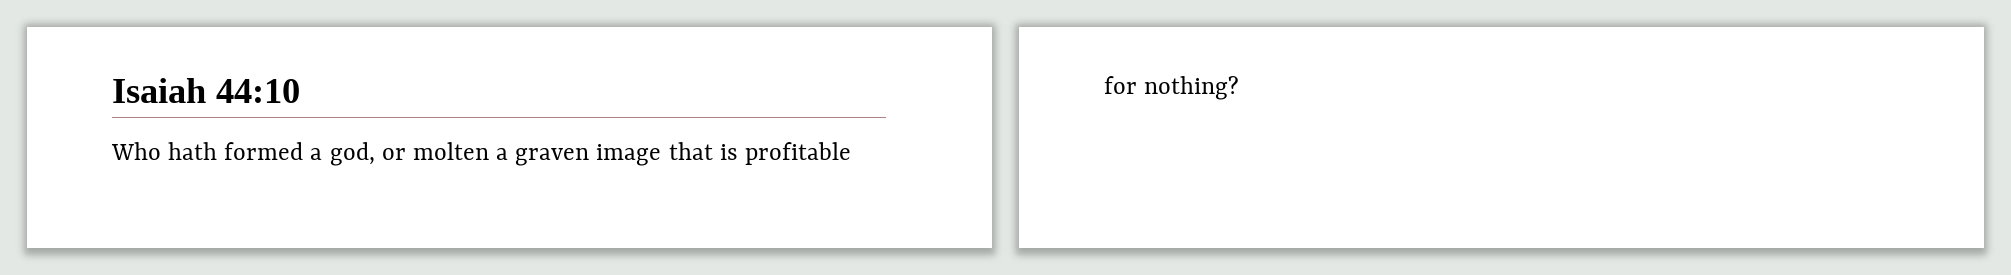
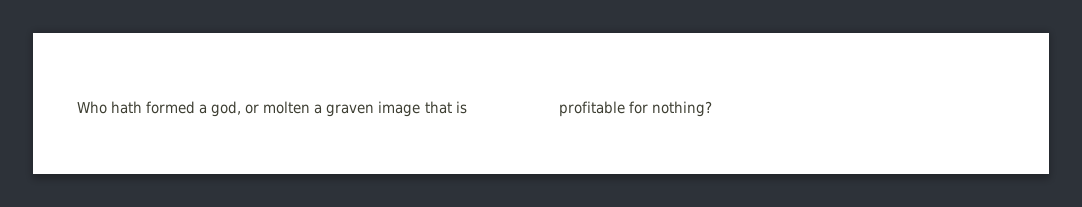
- Isaiah 44:10

